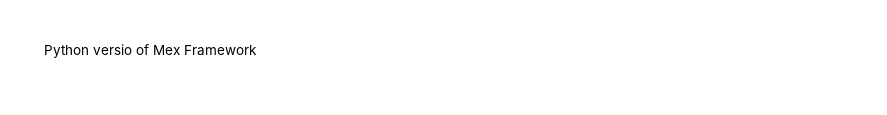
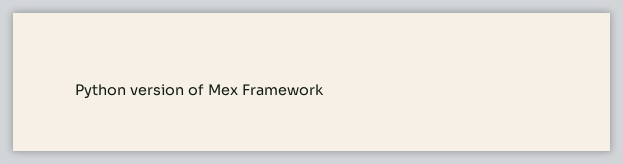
- Python versio of Mex Framework
+ Python version of Mex Framework

